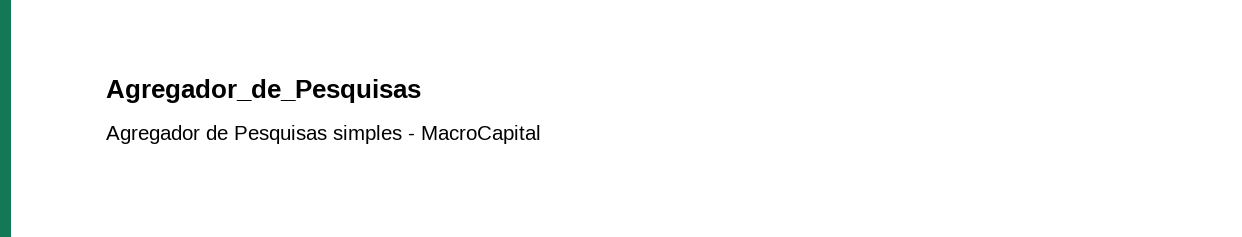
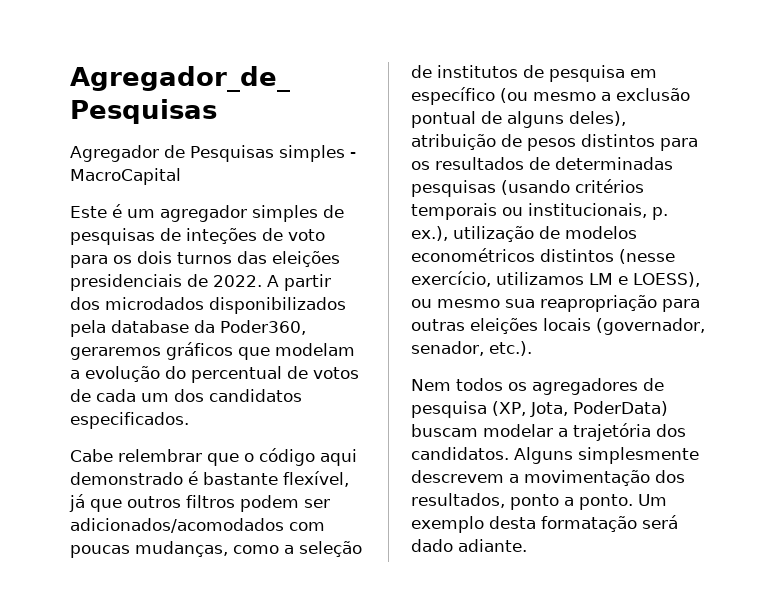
+ Este é um agregador simples de pesquisas de inteções de voto para os dois turnos das eleições presidenciais de 2022. A partir dos microdados disponibilizados pela database da Poder360, geraremos gráficos que modelam a evolução do percentual de votos de cada um dos candidatos especificados.
+ Cabe relembrar que o código aqui demonstrado é bastante flexível, já que outros filtros podem ser adicionados/acomodados com poucas mudanças, como a seleção de institutos de pesquisa em específico (ou mesmo a exclusão pontual de alguns deles), atribuição de pesos distintos para os resultados de determinadas pesquisas (usando critérios temporais ou institucionais, p. ex.), utilização de modelos econométricos distintos (nesse exercício, utilizamos LM e LOESS), ou mesmo sua reapropriação para outras eleições locais (governador, senador, etc.).
+ Nem todos os agregadores de pesquisa (XP, Jota, PoderData) buscam modelar a trajetória dos candidatos. Alguns simplesmente descrevem a movimentação dos resultados, ponto a ponto. Um exemplo desta formatação será dado adiante.

